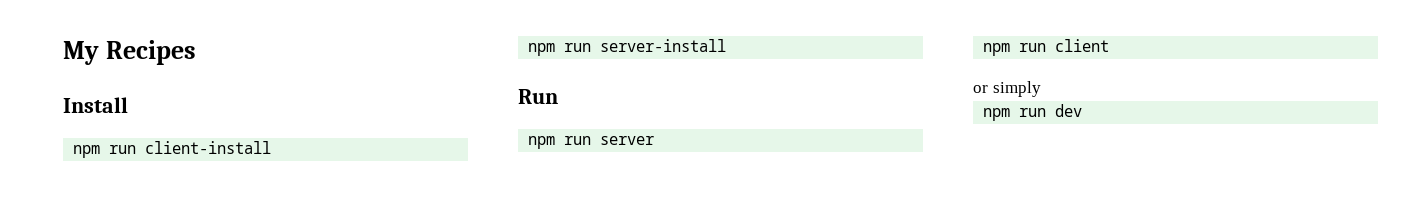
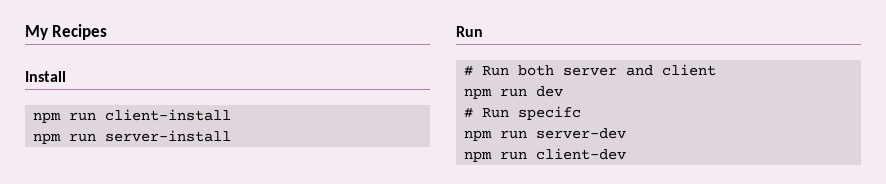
- npm run server
- npm run client
+ # Run both server and client
- or simply
+ # Run specifc
+ npm run server-dev
+ npm run client-dev

